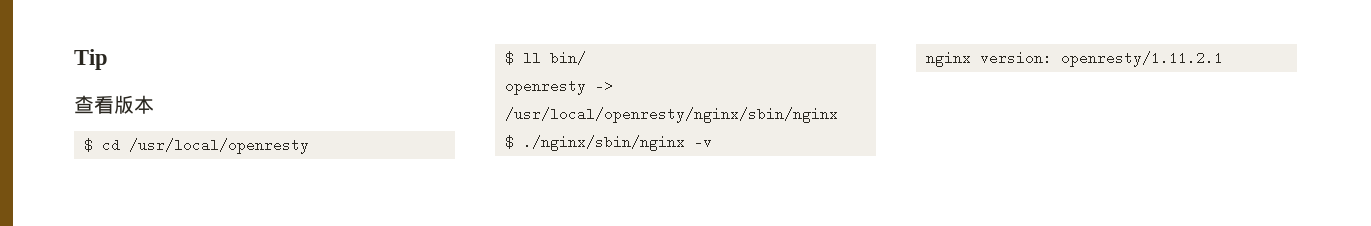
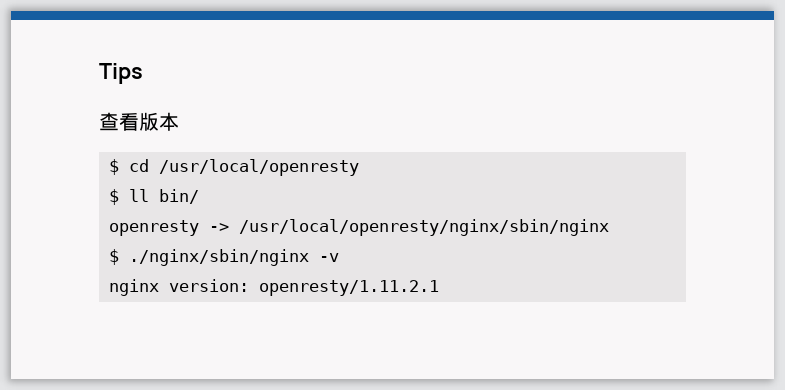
- Tip
+ Tips

